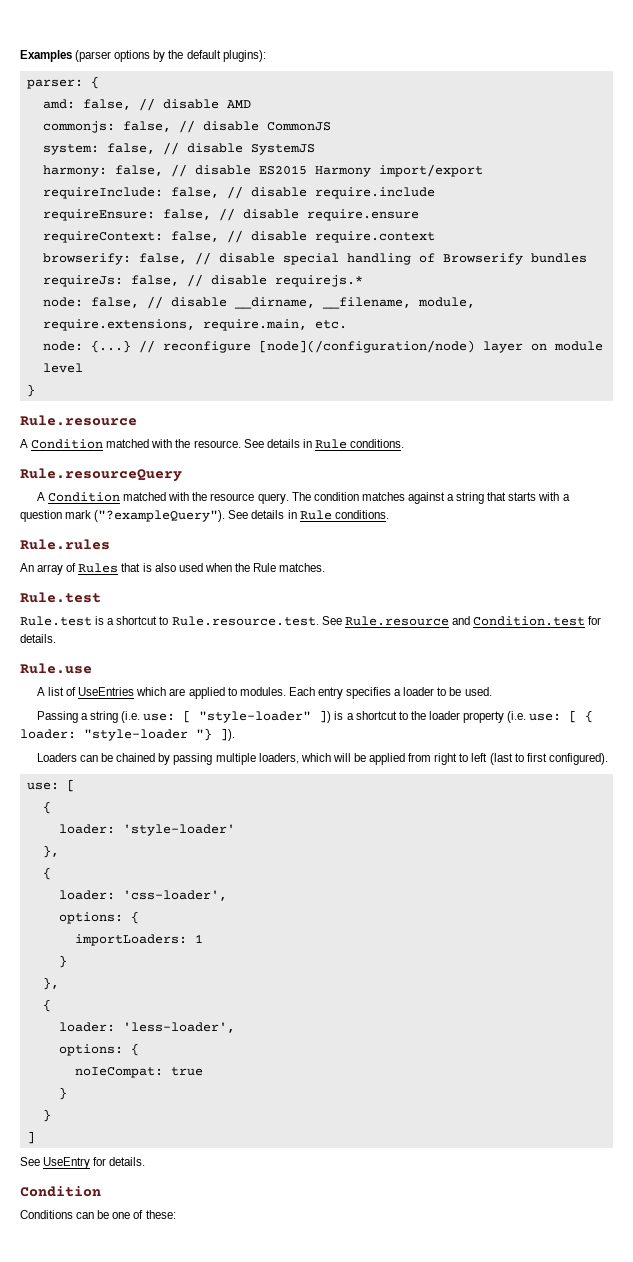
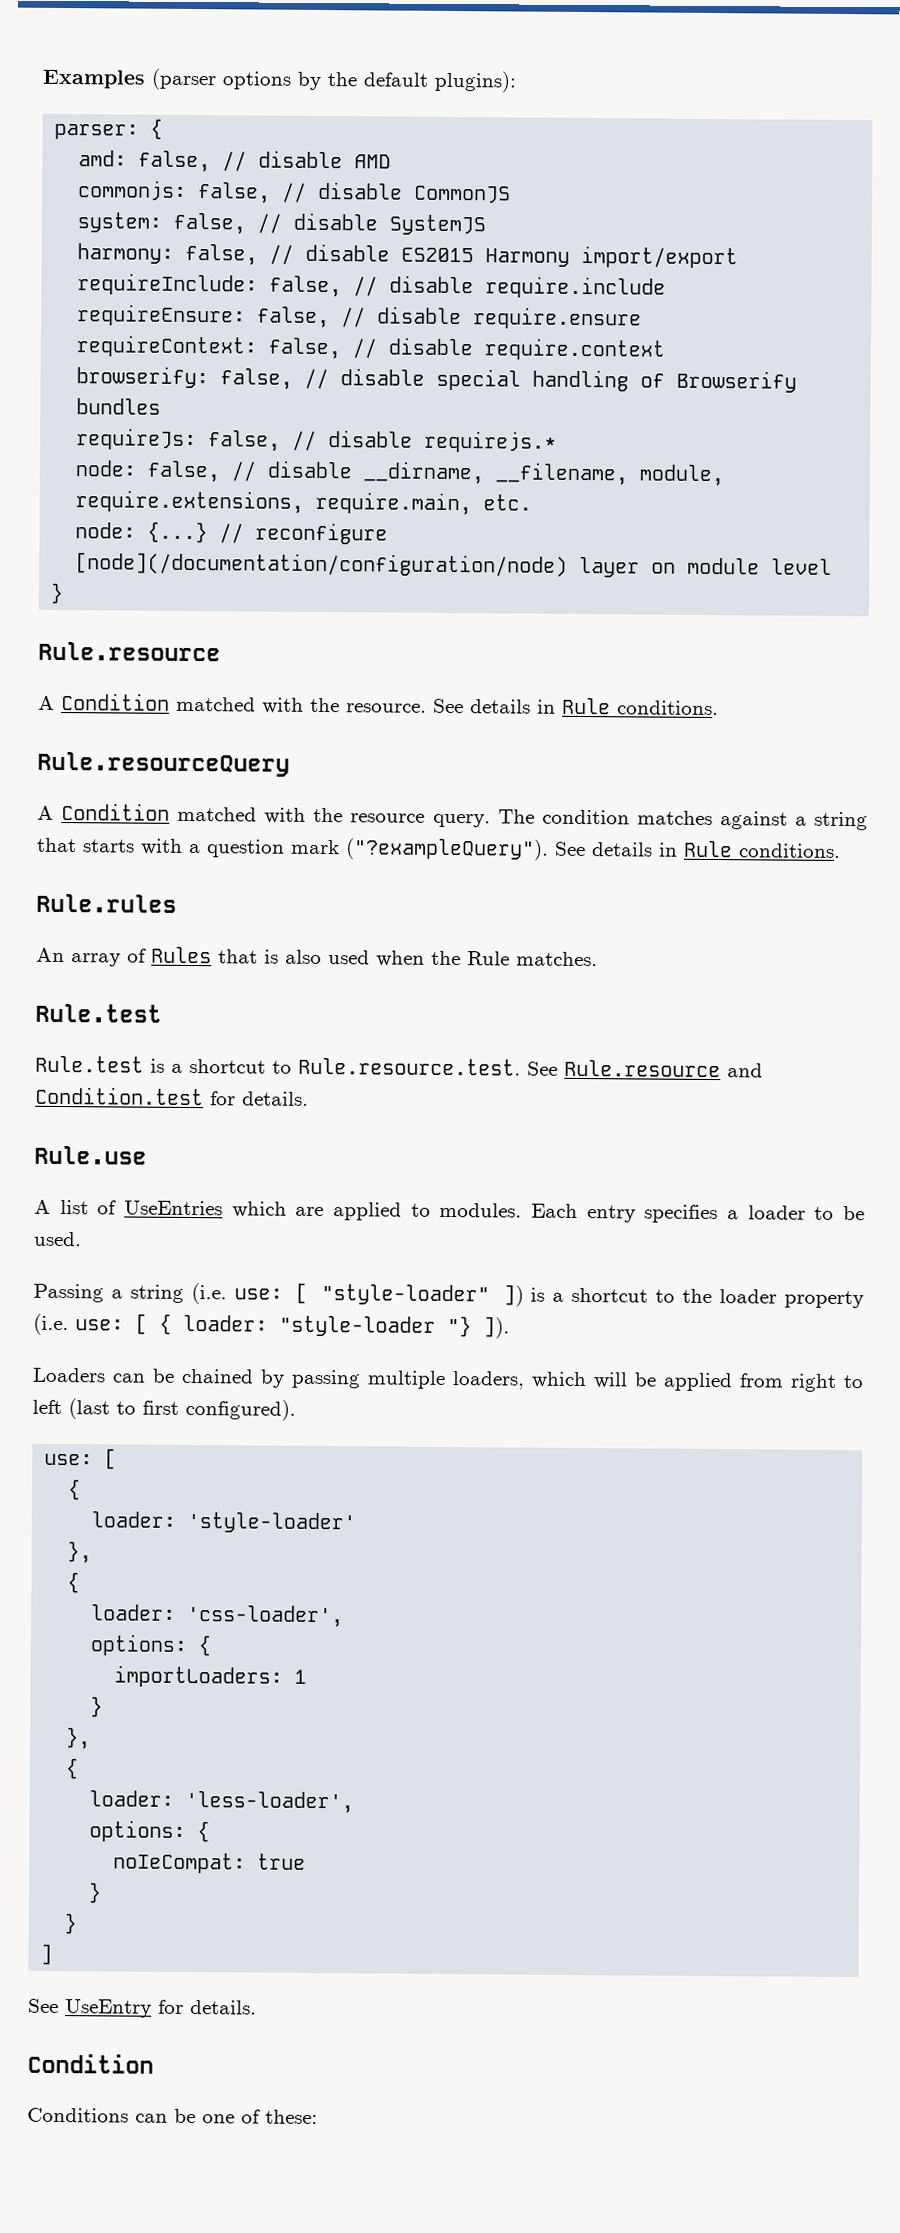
- node: {...} // reconfigure [node](/configuration/node) layer on module level
+ node: {...} // reconfigure [node](/documentation/configuration/node) layer on module level

